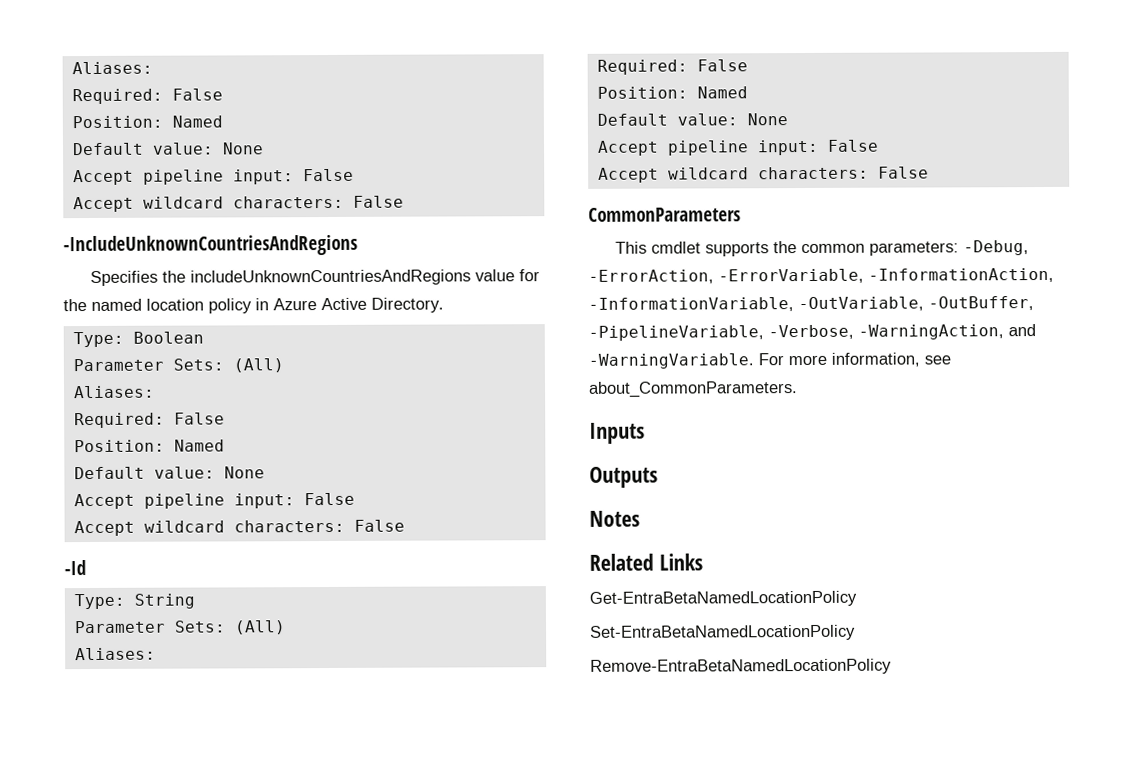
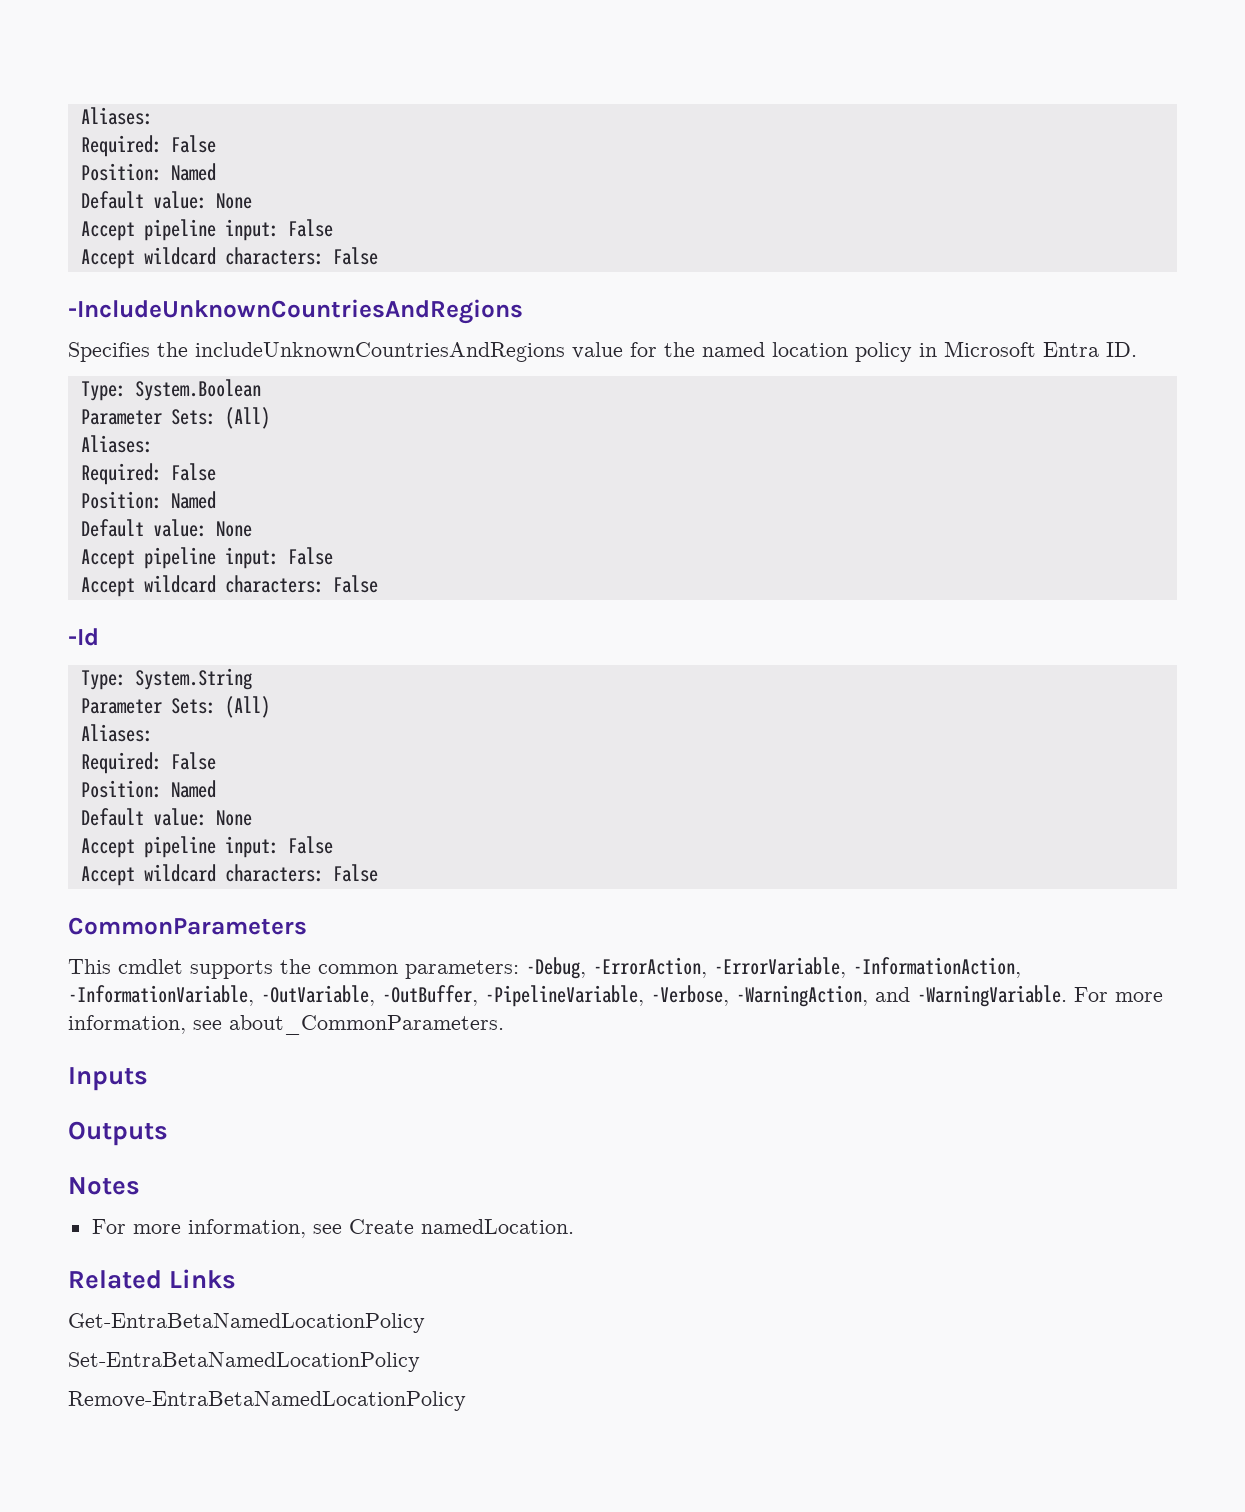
- Specifies the includeUnknownCountriesAndRegions value for the named location policy in Azure Active Directory.
- Type: Boolean
+ Specifies the includeUnknownCountriesAndRegions value for the named location policy in Microsoft Entra ID.
+ Type: System.Boolean
- Type: String
+ Type: System.String
+ For more information, see Create namedLocation.

